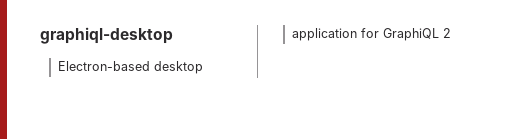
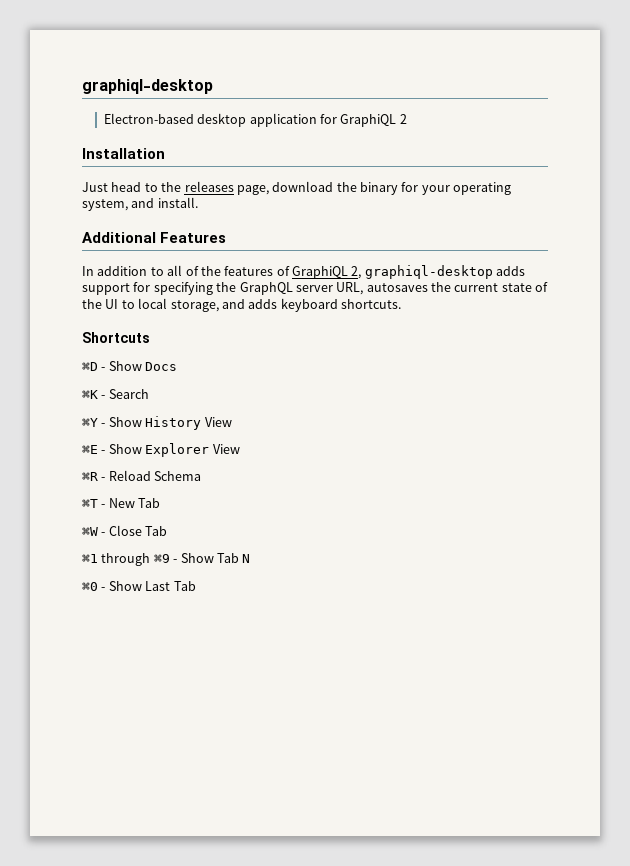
+ Installation
+ Just head to the releases page, download the binary for your operating system, and install.
+ Additional Features
+ In addition to all of the features of GraphiQL 2, graphiql-desktop adds support for specifying the GraphQL server URL, autosaves the current state of the UI to local storage, and adds keyboard shortcuts.
+ Shortcuts
+ ⌘D - Show Docs
+ ⌘K - Search
+ ⌘Y - Show History View
+ ⌘E - Show Explorer View
+ ⌘R - Reload Schema
+ ⌘T - New Tab
+ ⌘W - Close Tab
+ ⌘1 through ⌘9 - Show Tab N
+ ⌘0 - Show Last Tab

